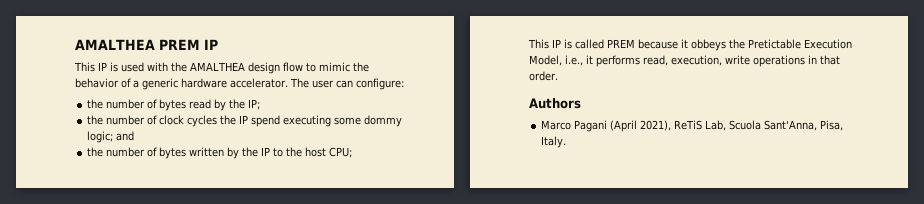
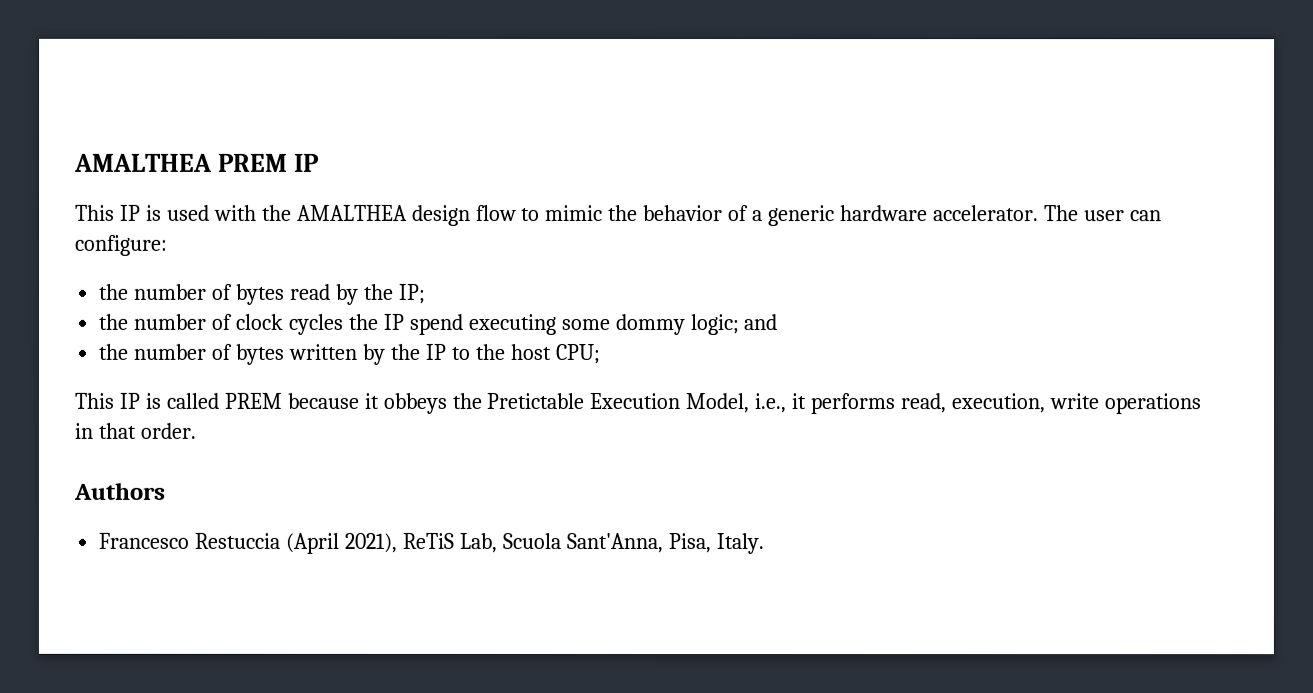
- Marco Pagani (April 2021), ReTiS Lab, Scuola Sant'Anna, Pisa, Italy.
+ Francesco Restuccia (April 2021), ReTiS Lab, Scuola Sant'Anna, Pisa, Italy.

